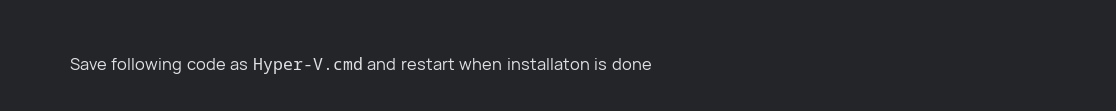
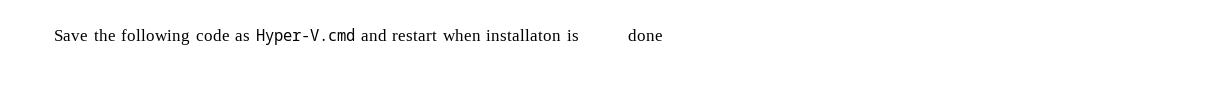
- Save following code as Hyper-V.cmd and restart when installaton is done
+ Save the following code as Hyper-V.cmd and restart when installaton is done

